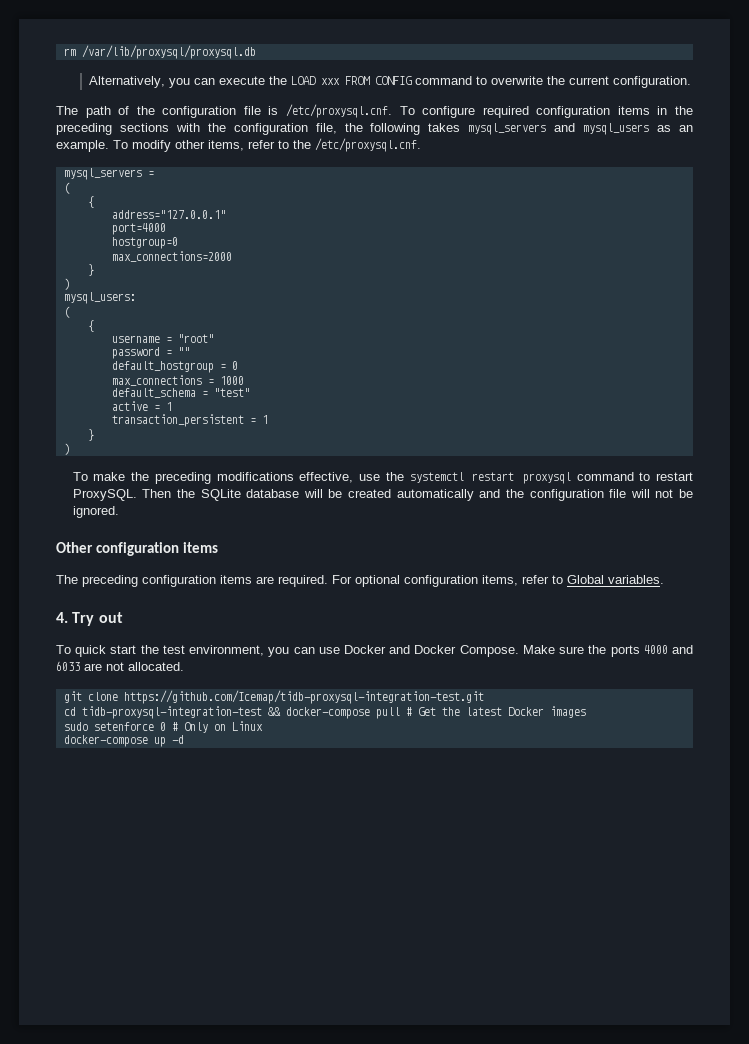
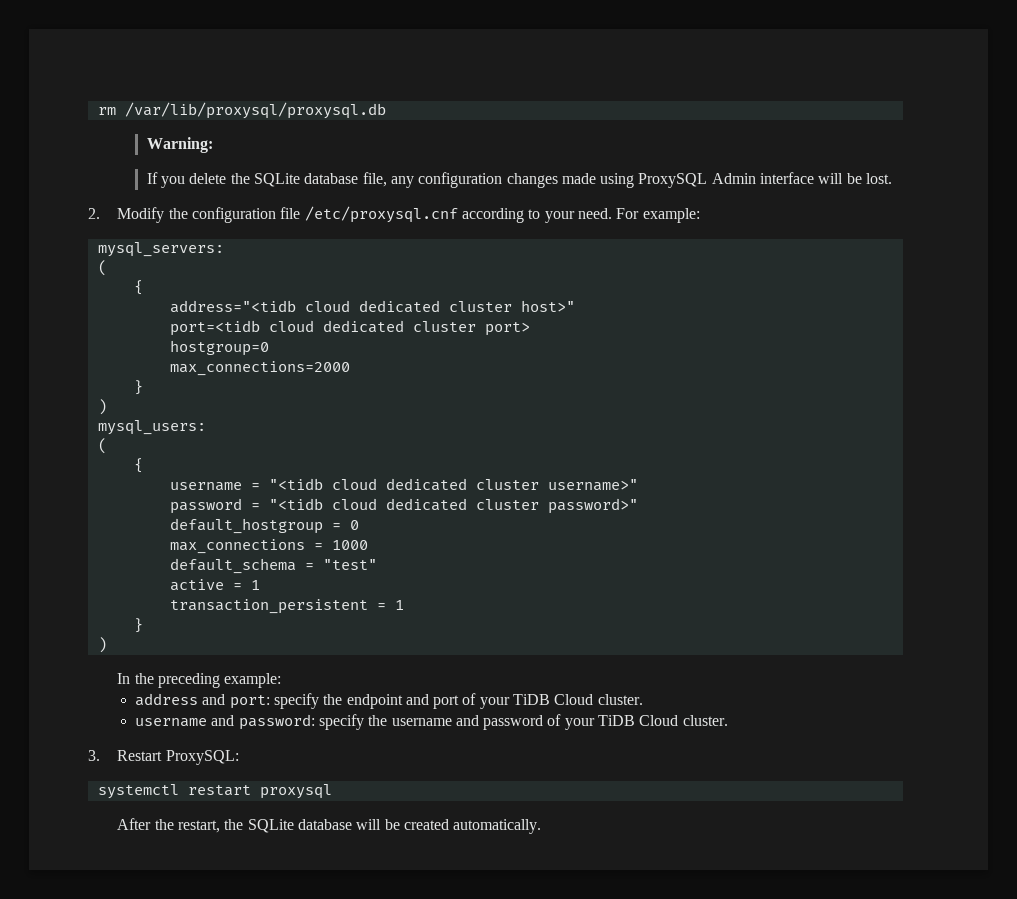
- Alternatively, you can execute the LOAD xxx FROM CONFIG command to overwrite the current configuration.
- The path of the configuration file is /etc/proxysql.cnf. To configure required configuration items in the preceding sections with the configuration file, the following takes mysql_servers and mysql_users as an example. To modify other items, refer to the /etc/proxysql.cnf.
- mysql_servers =
+ Warning:
+ If you delete the SQLite database file, any configuration changes made using ProxySQL Admin interface will be lost.
+ 2. Modify the configuration file /etc/proxysql.cnf according to your need. For example:
+ mysql_servers:
  (
  {
- address="127.0.0.1"
- port=4000
+ address="<tidb cloud dedicated cluster host>"
+ port=<tidb cloud dedicated cluster port>
- username = "root"
- password = ""
+ username = "<tidb cloud dedicated cluster username>"
+ password = "<tidb cloud dedicated cluster password>"
- To make the preceding modifications effective, use the systemctl restart proxysql command to restart ProxySQL. Then the SQLite database will be created automatically and the configuration file will not be ignored.
- Other configuration items
- The preceding configuration items are required. For optional configuration items, refer to Global variables.
- 4. Try out
- To quick start the test environment, you can use Docker and Docker Compose. Make sure the ports 4000 and 6033 are not allocated.
- git clone https://github.com/Icemap/tidb-proxysql-integration-test.git
- cd tidb-proxysql-integration-test && docker-compose pull # Get the latest Docker images
- sudo setenforce 0 # Only on Linux
- docker-compose up -d
+ In the preceding example:
+ address and port: specify the endpoint and port of your TiDB Cloud cluster.
+ username and password: specify the username and password of your TiDB Cloud cluster.
+ 3. Restart ProxySQL:
+ systemctl restart proxysql
+ After the restart, the SQLite database will be created automatically.

